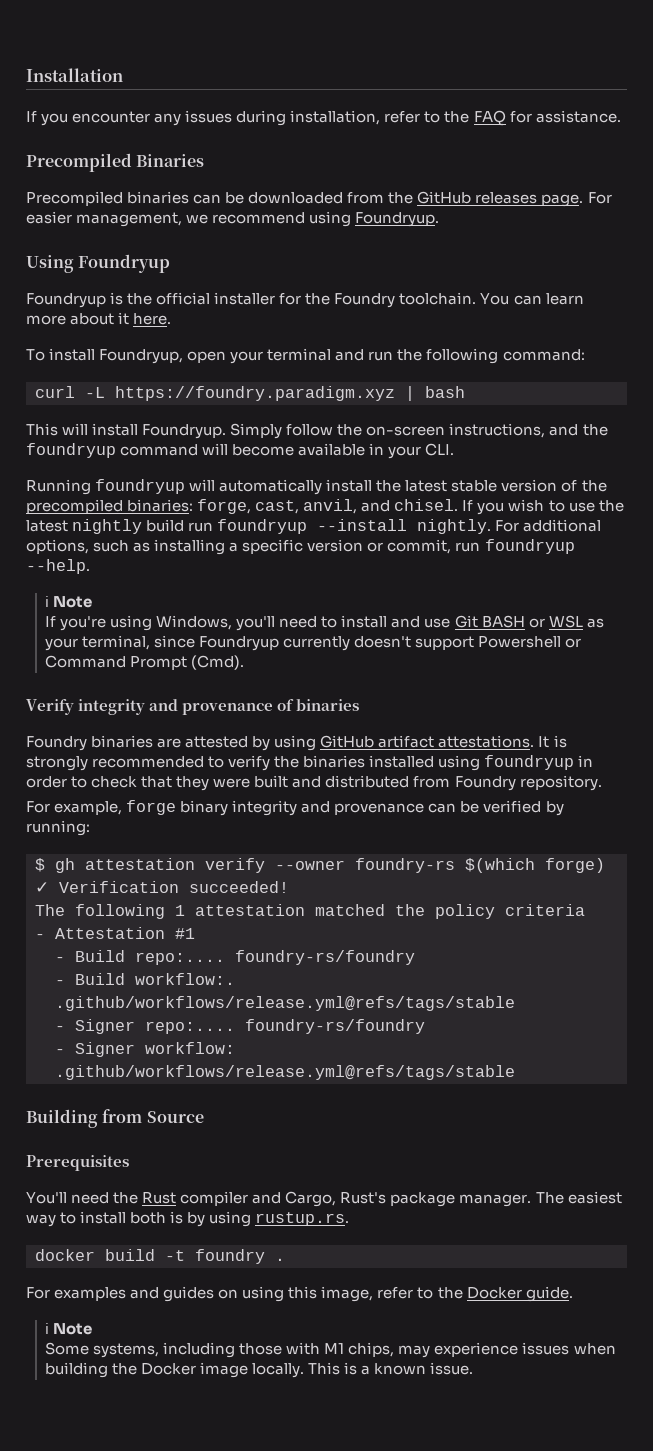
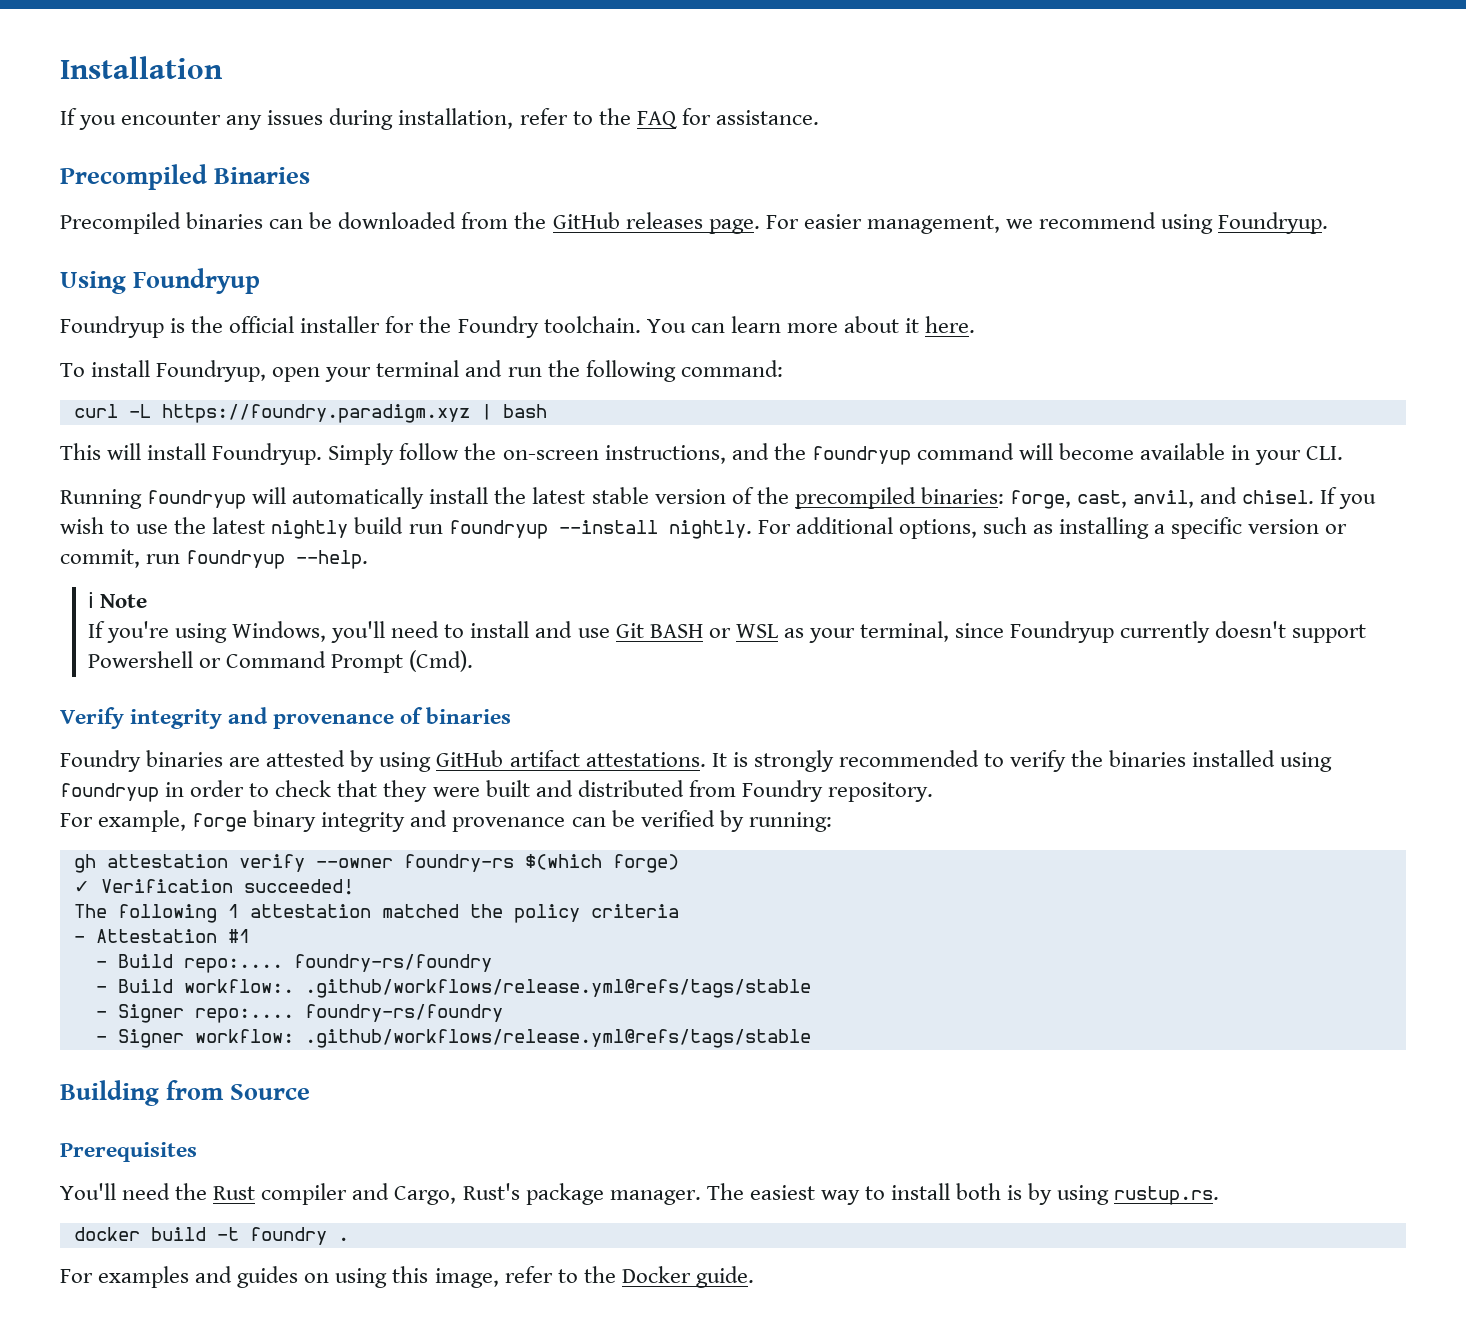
- $ gh attestation verify --owner foundry-rs $(which forge)
+ gh attestation verify --owner foundry-rs $(which forge)
  For examples and guides on using this image, refer to the Docker guide.
- ℹ Note
- Some systems, including those with M1 chips, may experience issues when building the Docker image locally. This is a known issue.

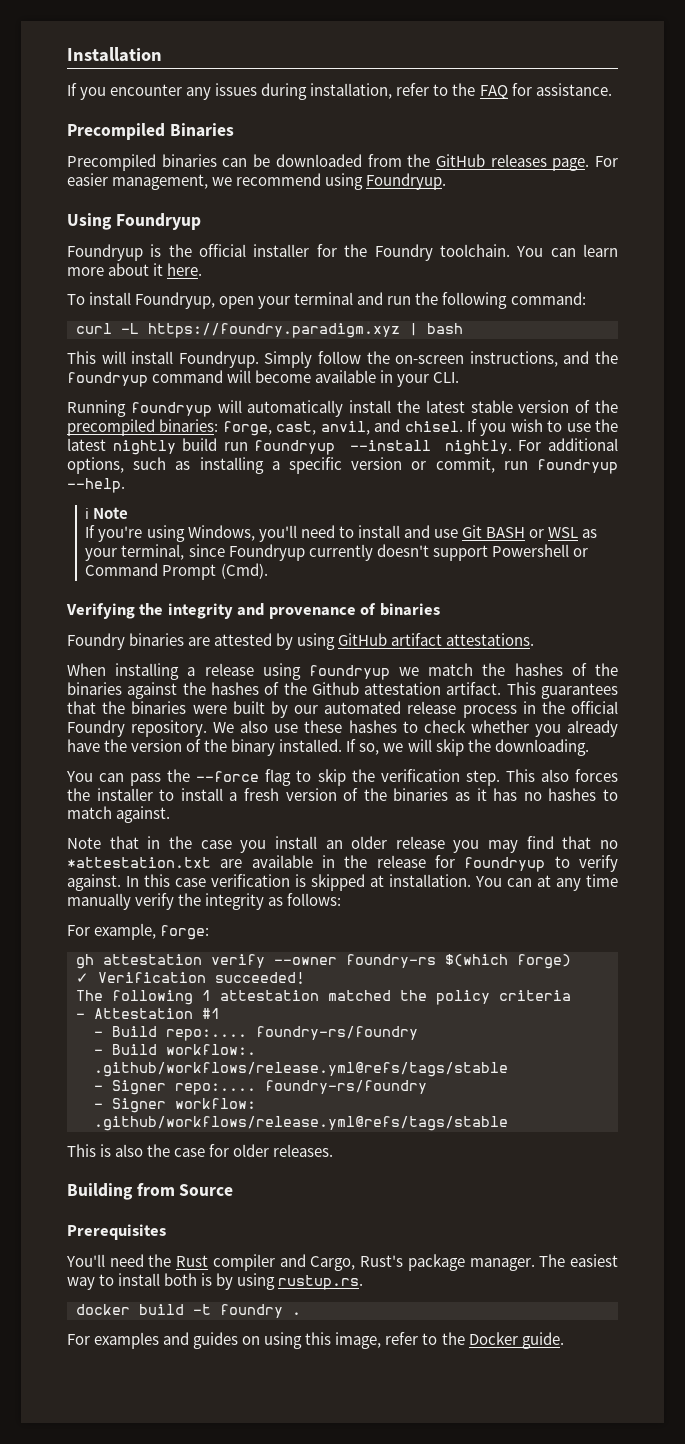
- Verify integrity and provenance of binaries
+ Verifying the integrity and provenance of binaries
- Foundry binaries are attested by using GitHub artifact attestations. It is strongly recommended to verify the binaries installed using foundryup in order to check that they were built and distributed from Foundry repository.
- For example, forge binary integrity and provenance can be verified by running:
+ Foundry binaries are attested by using GitHub artifact attestations.
+ When installing a release using foundryup we match the hashes of the binaries against the hashes of the Github attestation artifact. This guarantees that the binaries were built by our automated release process in the official Foundry repository. We also use these hashes to check whether you already have the version of the binary installed. If so, we will skip the downloading.
+ You can pass the --force flag to skip the verification step. This also forces the installer to install a fresh version of the binaries as it has no hashes to match against.
+ Note that in the case you install an older release you may find that no *attestation.txt are available in the release for foundryup to verify against. In this case verification is skipped at installation. You can at any time manually verify the integrity as follows:
+ For example, forge:
+ This is also the case for older releases.

